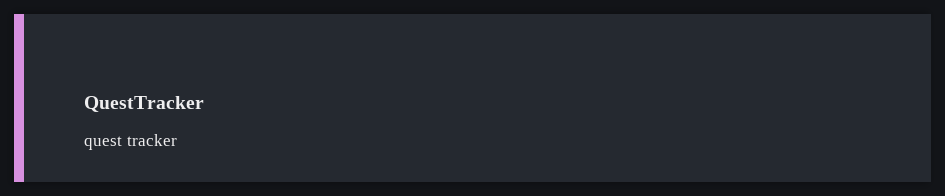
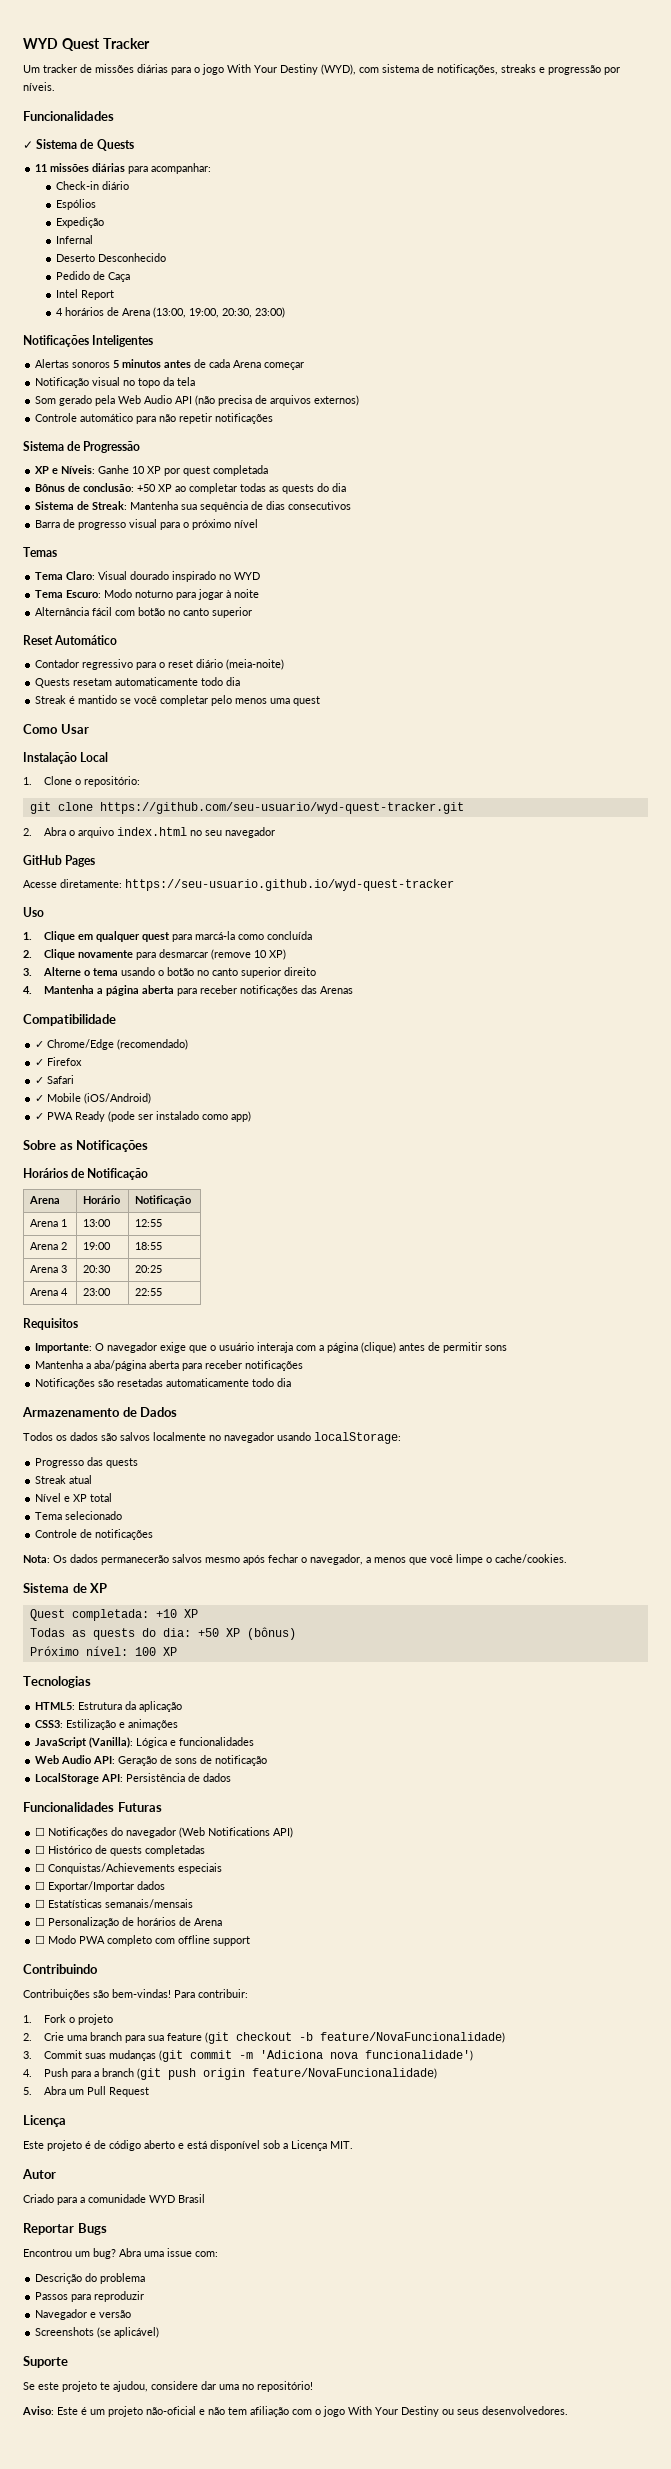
- QuestTracker
- quest tracker
+ WYD Quest Tracker
+ Um tracker de missões diárias para o jogo With Your Destiny (WYD), com sistema de notificações, streaks e progressão por níveis.
+ Funcionalidades
+ ✓ Sistema de Quests
+ 11 missões diárias para acompanhar:
+ Check-in diário
+ Espólios
+ Expedição
+ Infernal
+ Deserto Desconhecido
+ Pedido de Caça
+ Intel Report
+ 4 horários de Arena (13:00, 19:00, 20:30, 23:00)
+ Notificações Inteligentes
+ Alertas sonoros 5 minutos antes de cada Arena começar
+ Notificação visual no topo da tela
+ Som gerado pela Web Audio API (não precisa de arquivos externos)
+ Controle automático para não repetir notificações
+ Sistema de Progressão
+ XP e Níveis: Ganhe 10 XP por quest completada
+ Bônus de conclusão: +50 XP ao completar todas as quests do dia
+ Sistema de Streak: Mantenha sua sequência de dias consecutivos
+ Barra de progresso visual para o próximo nível
+ Temas
+ Tema Claro: Visual dourado inspirado no WYD
+ Tema Escuro: Modo noturno para jogar à noite
+ Alternância fácil com botão no canto superior
+ Reset Automático
+ Contador regressivo para o reset diário (meia-noite)
+ Quests resetam automaticamente todo dia
+ Streak é mantido se você completar pelo menos uma quest
+ Como Usar
+ Instalação Local
+ 1. Clone o repositório:
+ git clone https://github.com/seu-usuario/wyd-quest-tracker.git
+ 2. Abra o arquivo index.html no seu navegador
+ GitHub Pages
+ Acesse diretamente: https://seu-usuario.github.io/wyd-quest-tracker
+ Uso
+ 1. Clique em qualquer quest para marcá-la como concluída
+ 2. Clique novamente para desmarcar (remove 10 XP)
+ 3. Alterne o tema usando o botão no canto superior direito
+ 4. Mantenha a página aberta para receber notificações das Arenas
+ Compatibilidade
+ ✓ Chrome/Edge (recomendado)
+ ✓ Firefox
+ ✓ Safari
+ ✓ Mobile (iOS/Android)
+ ✓ PWA Ready (pode ser instalado como app)
+ Sobre as Notificações
+ Horários de Notificação
+ Arena | Horário | Notificação
+ Arena 1 | 13:00 | 12:55
+ Arena 2 | 19:00 | 18:55
+ Arena 3 | 20:30 | 20:25
+ Arena 4 | 23:00 | 22:55
+ Requisitos
+ Importante: O navegador exige que o usuário interaja com a página (clique) antes de permitir sons
+ Mantenha a aba/página aberta para receber notificações
+ Notificações são resetadas automaticamente todo dia
+ Armazenamento de Dados
+ Todos os dados são salvos localmente no navegador usando localStorage:
+ Progresso das quests
+ Streak atual
+ Nível e XP total
+ Tema selecionado
+ Controle de notificações
+ Nota: Os dados permanecerão salvos mesmo após fechar o navegador, a menos que você limpe o cache/cookies.
+ Sistema de XP
+ Quest completada: +10 XP
+ Todas as quests do dia: +50 XP (bônus)
+ Próximo nível: 100 XP
+ Tecnologias
+ HTML5: Estrutura da aplicação
+ CSS3: Estilização e animações
+ JavaScript (Vanilla): Lógica e funcionalidades
+ Web Audio API: Geração de sons de notificação
+ LocalStorage API: Persistência de dados
+ Funcionalidades Futuras
+ ☐ Notificações do navegador (Web Notifications API)
+ ☐ Histórico de quests completadas
+ ☐ Conquistas/Achievements especiais
+ ☐ Exportar/Importar dados
+ ☐ Estatísticas semanais/mensais
+ ☐ Personalização de horários de Arena
+ ☐ Modo PWA completo com offline support
+ Contribuindo
+ Contribuições são bem-vindas! Para contribuir:
+ 1. Fork o projeto
+ 2. Crie uma branch para sua feature (git checkout -b feature/NovaFuncionalidade)
+ 3. Commit suas mudanças (git commit -m 'Adiciona nova funcionalidade')
+ 4. Push para a branch (git push origin feature/NovaFuncionalidade)
+ 5. Abra um Pull Request
+ Licença
+ Este projeto é de código aberto e está disponível sob a Licença MIT.
+ Autor
+ Criado para a comunidade WYD Brasil
+ Reportar Bugs
+ Encontrou um bug? Abra uma issue com:
+ Descrição do problema
+ Passos para reproduzir
+ Navegador e versão
+ Screenshots (se aplicável)
+ Suporte
+ Se este projeto te ajudou, considere dar uma no repositório!
+ Aviso: Este é um projeto não-oficial e não tem afiliação com o jogo With Your Destiny ou seus desenvolvedores.

